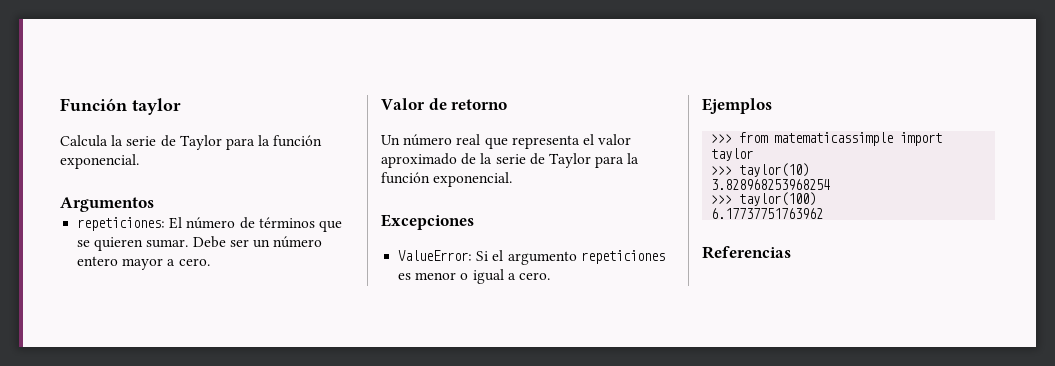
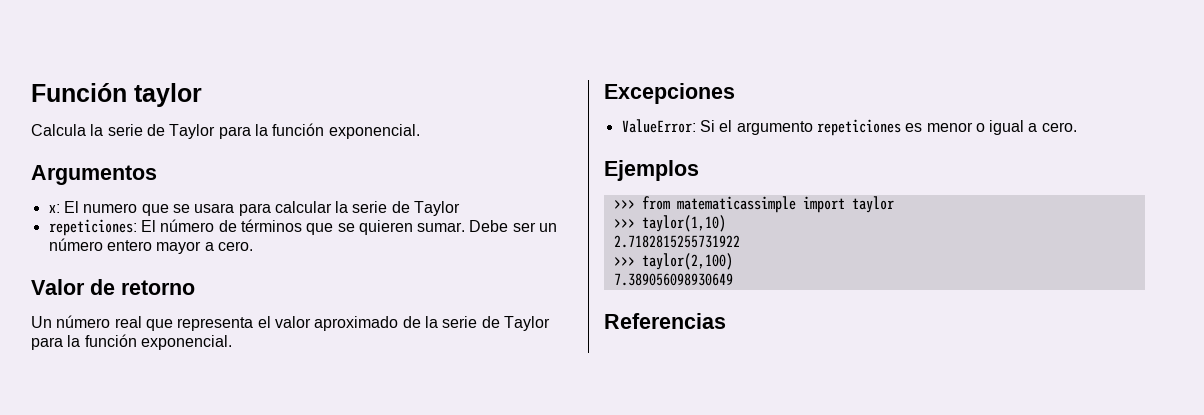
+ x: El numero que se usara para calcular la serie de Taylor
- >>> taylor(10)
- 3.828968253968254
- >>> taylor(100)
- 6.17737751763962
+ >>> taylor(1,10)
+ 2.7182815255731922
+ >>> taylor(2,100)
+ 7.389056098930649

